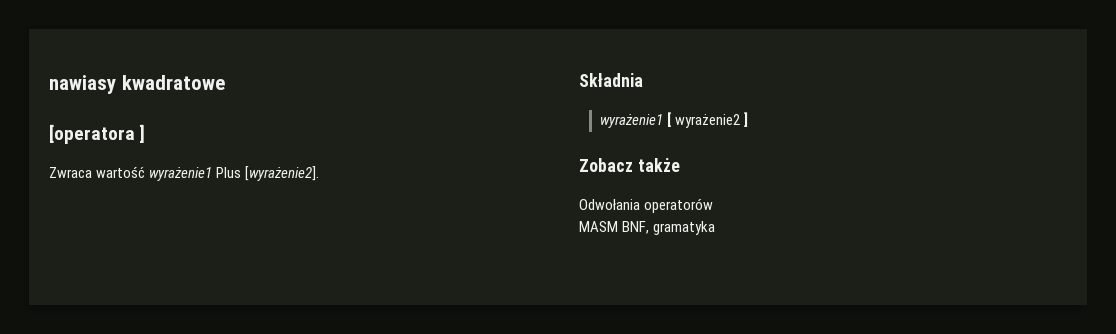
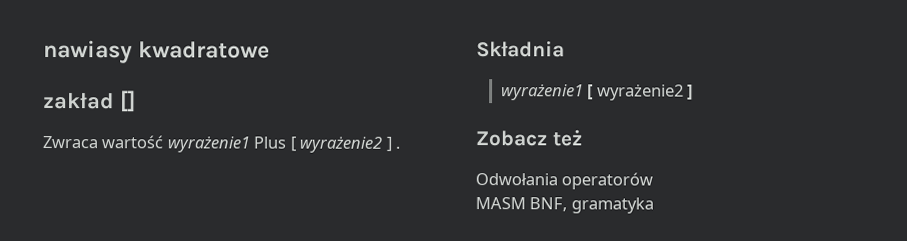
- [operatora ]
+ zakład []
- Zwraca wartość wyrażenie1 Plus [wyrażenie2].
+ Zwraca wartość wyrażenie1 Plus [ wyrażenie2 ] .
- Zobacz także
+ Zobacz też

